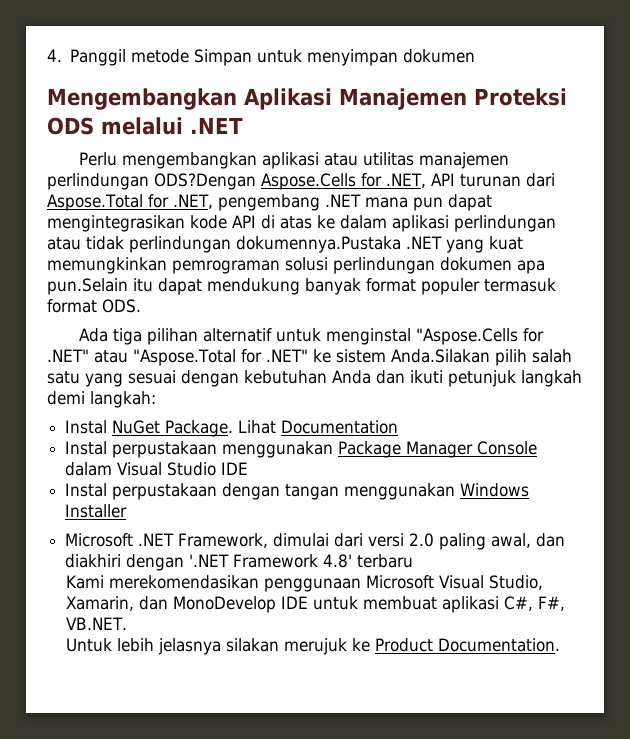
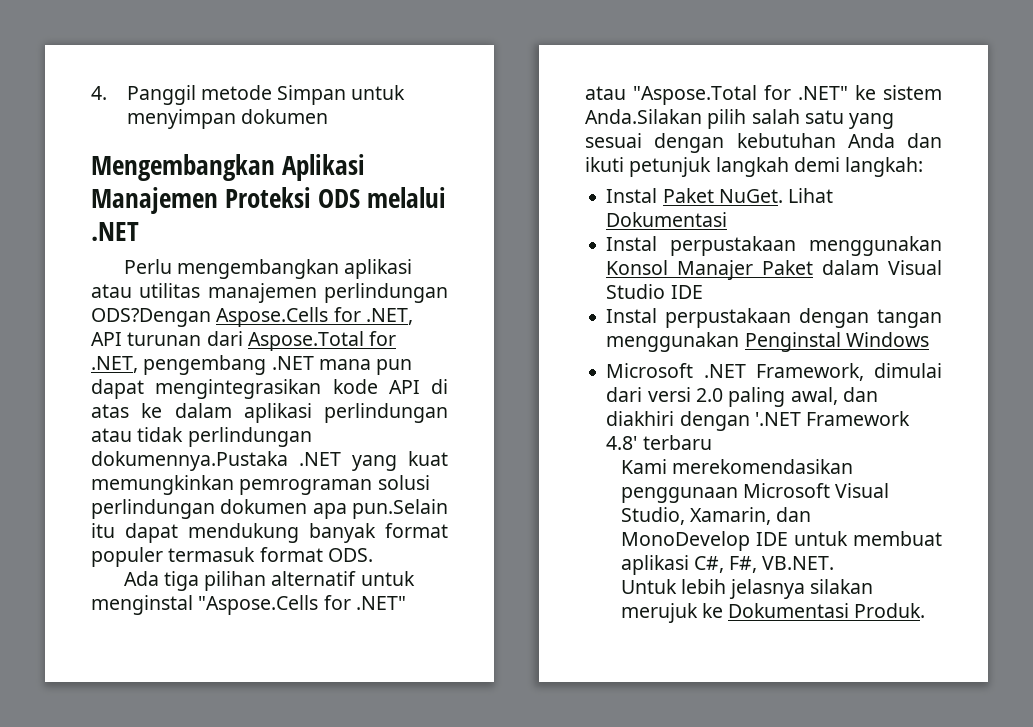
- Instal NuGet Package. Lihat Documentation
+ Instal Paket NuGet. Lihat Dokumentasi
- Instal perpustakaan menggunakan Package Manager Console dalam Visual Studio IDE
+ Instal perpustakaan menggunakan Konsol Manajer Paket dalam Visual Studio IDE
- Instal perpustakaan dengan tangan menggunakan Windows Installer
+ Instal perpustakaan dengan tangan menggunakan Penginstal Windows
- Untuk lebih jelasnya silakan merujuk ke Product Documentation.
+ Untuk lebih jelasnya silakan merujuk ke Dokumentasi Produk.

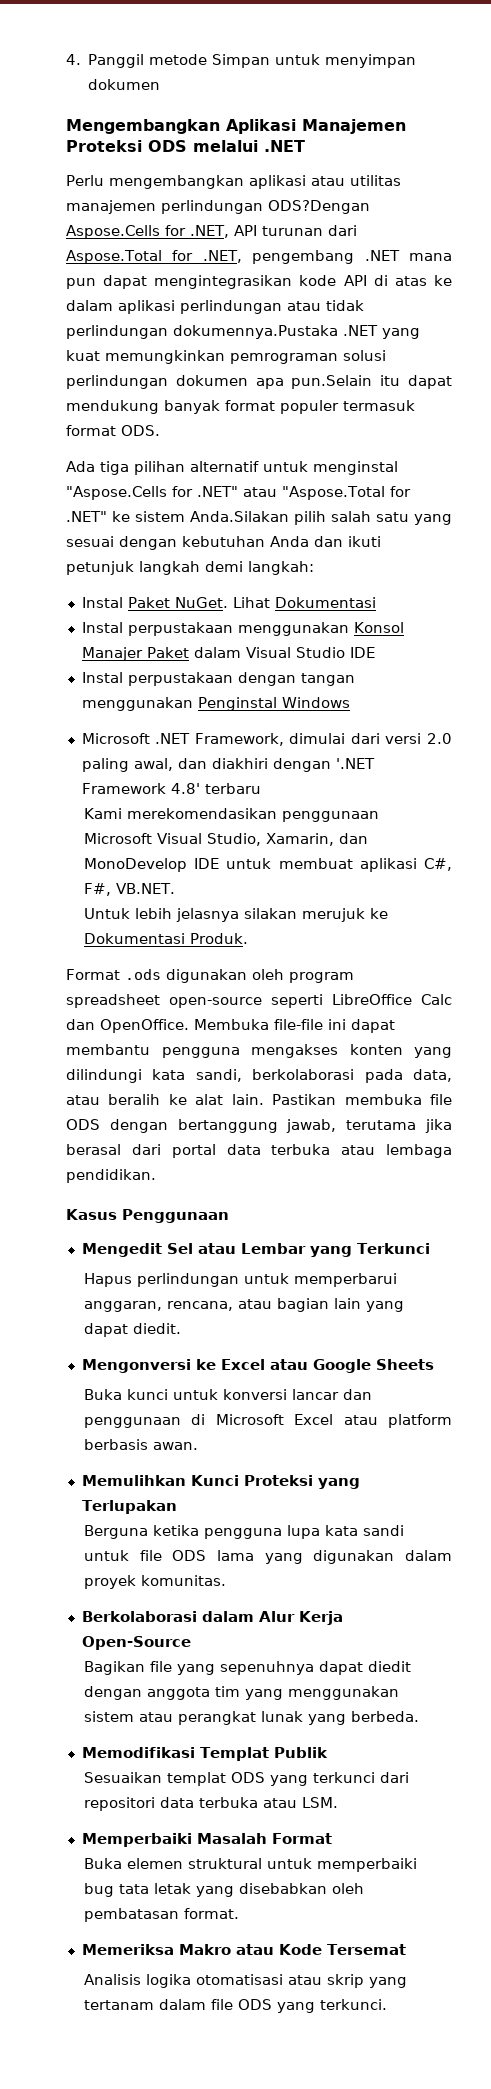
+ Format .ods digunakan oleh program spreadsheet open-source seperti LibreOffice Calc dan OpenOffice. Membuka file-file ini dapat membantu pengguna mengakses konten yang dilindungi kata sandi, berkolaborasi pada data, atau beralih ke alat lain. Pastikan membuka file ODS dengan bertanggung jawab, terutama jika berasal dari portal data terbuka atau lembaga pendidikan.
+ Kasus Penggunaan
+ Mengedit Sel atau Lembar yang Terkunci
+ Hapus perlindungan untuk memperbarui anggaran, rencana, atau bagian lain yang dapat diedit.
+ Mengonversi ke Excel atau Google Sheets
+ Buka kunci untuk konversi lancar dan penggunaan di Microsoft Excel atau platform berbasis awan.
+ Memulihkan Kunci Proteksi yang Terlupakan
+ Berguna ketika pengguna lupa kata sandi untuk file ODS lama yang digunakan dalam proyek komunitas.
+ Berkolaborasi dalam Alur Kerja Open-Source
+ Bagikan file yang sepenuhnya dapat diedit dengan anggota tim yang menggunakan sistem atau perangkat lunak yang berbeda.
+ Memodifikasi Templat Publik
+ Sesuaikan templat ODS yang terkunci dari repositori data terbuka atau LSM.
+ Memperbaiki Masalah Format
+ Buka elemen struktural untuk memperbaiki bug tata letak yang disebabkan oleh pembatasan format.
+ Memeriksa Makro atau Kode Tersemat
+ Analisis logika otomatisasi atau skrip yang tertanam dalam file ODS yang terkunci.

